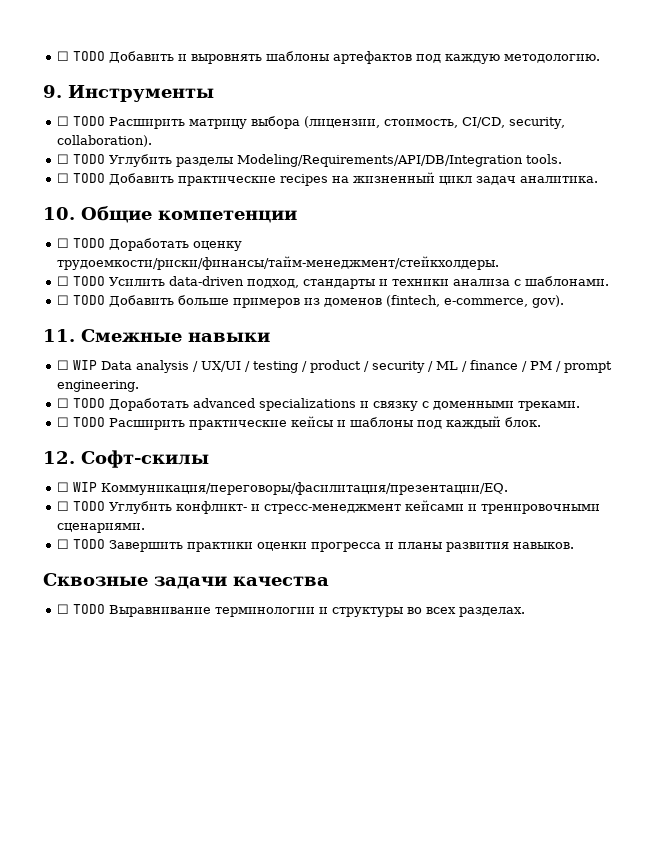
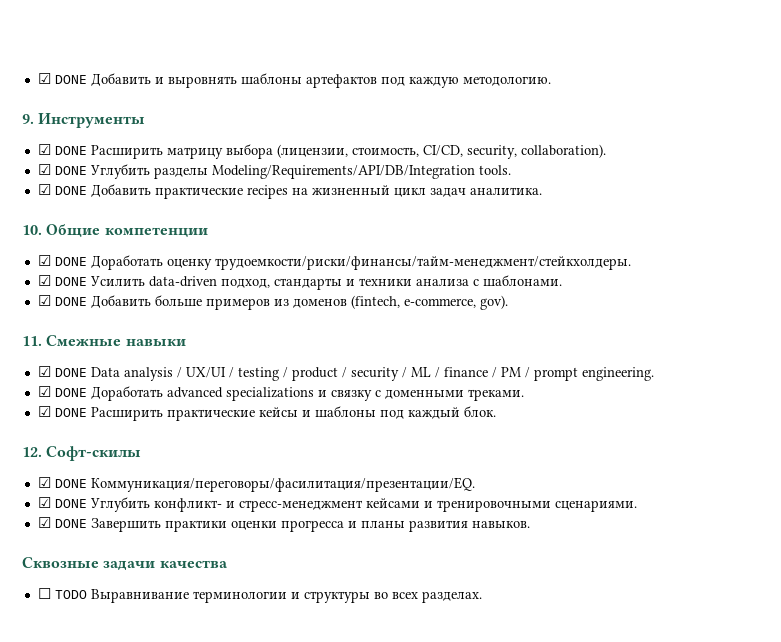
- ☐ TODO Добавить и выровнять шаблоны артефактов под каждую методологию.
+ ☑ DONE Добавить и выровнять шаблоны артефактов под каждую методологию.
- ☐ TODO Расширить матрицу выбора (лицензии, стоимость, CI/CD, security, collaboration).
+ ☑ DONE Расширить матрицу выбора (лицензии, стоимость, CI/CD, security, collaboration).
- ☐ TODO Углубить разделы Modeling/Requirements/API/DB/Integration tools.
+ ☑ DONE Углубить разделы Modeling/Requirements/API/DB/Integration tools.
- ☐ TODO Добавить практические recipes на жизненный цикл задач аналитика.
+ ☑ DONE Добавить практические recipes на жизненный цикл задач аналитика.
- ☐ TODO Доработать оценку трудоемкости/риски/финансы/тайм-менеджмент/стейкхолдеры.
+ ☑ DONE Доработать оценку трудоемкости/риски/финансы/тайм-менеджмент/стейкхолдеры.
- ☐ TODO Усилить data-driven подход, стандарты и техники анализа с шаблонами.
+ ☑ DONE Усилить data-driven подход, стандарты и техники анализа с шаблонами.
- ☐ TODO Добавить больше примеров из доменов (fintech, e-commerce, gov).
+ ☑ DONE Добавить больше примеров из доменов (fintech, e-commerce, gov).
- ☐ WIP Data analysis / UX/UI / testing / product / security / ML / finance / PM / prompt engineering.
+ ☑ DONE Data analysis / UX/UI / testing / product / security / ML / finance / PM / prompt engineering.
- ☐ TODO Доработать advanced specializations и связку с доменными треками.
+ ☑ DONE Доработать advanced specializations и связку с доменными треками.
- ☐ TODO Расширить практические кейсы и шаблоны под каждый блок.
+ ☑ DONE Расширить практические кейсы и шаблоны под каждый блок.
- ☐ WIP Коммуникация/переговоры/фасилитация/презентации/EQ.
+ ☑ DONE Коммуникация/переговоры/фасилитация/презентации/EQ.
- ☐ TODO Углубить конфликт- и стресс-менеджмент кейсами и тренировочными сценариями.
+ ☑ DONE Углубить конфликт- и стресс-менеджмент кейсами и тренировочными сценариями.
- ☐ TODO Завершить практики оценки прогресса и планы развития навыков.
+ ☑ DONE Завершить практики оценки прогресса и планы развития навыков.

